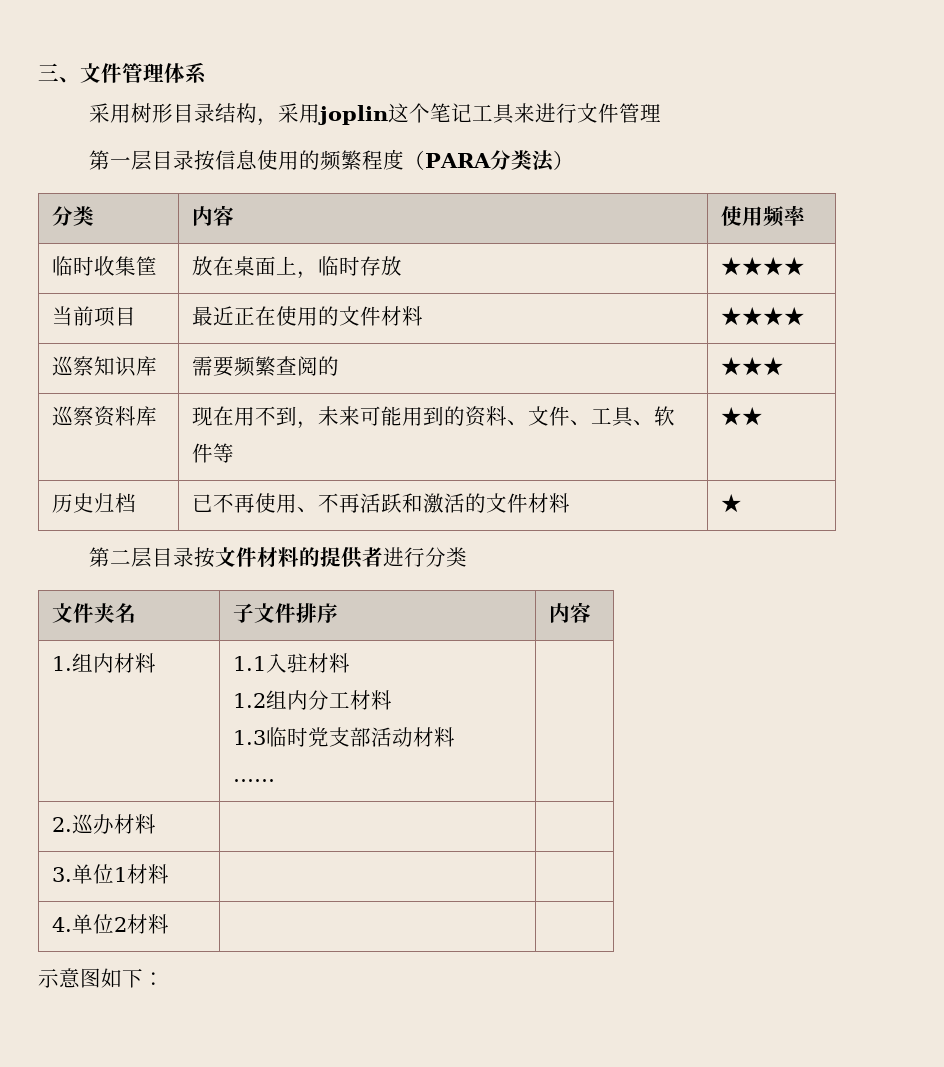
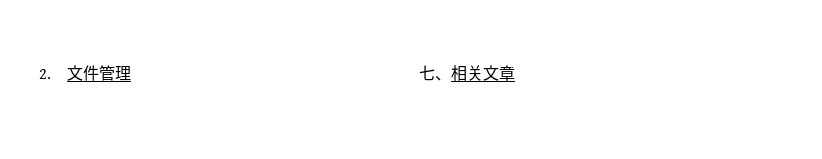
- 三、文件管理体系
- 采用树形目录结构，采用joplin这个笔记工具来进行文件管理
- 第一层目录按信息使用的频繁程度（PARA分类法）
- 分类 | 内容 | 使用频率
- 临时收集筐 | 放在桌面上，临时存放 | ★★★★
- 当前项目 | 最近正在使用的文件材料 | ★★★★
- 巡察知识库 | 需要频繁查阅的 | ★★★
- 巡察资料库 | 现在用不到，未来可能用到的资料、文件、工具、软件等 | ★★
- 历史归档 | 已不再使用、不再活跃和激活的文件材料 | ★
- 第二层目录按文件材料的提供者进行分类
- 文件夹名 | 子文件排序 | 内容
- 1.组内材料 | 1.1入驻材料
- 1.2组内分工材料
- 1.3临时党支部活动材料
- …… |
- 2.巡办材料 | |
- 3.单位1材料 | |
- 4.单位2材料 | |
- 示意图如下：
+ 2.文件管理
+ 七、相关文章

